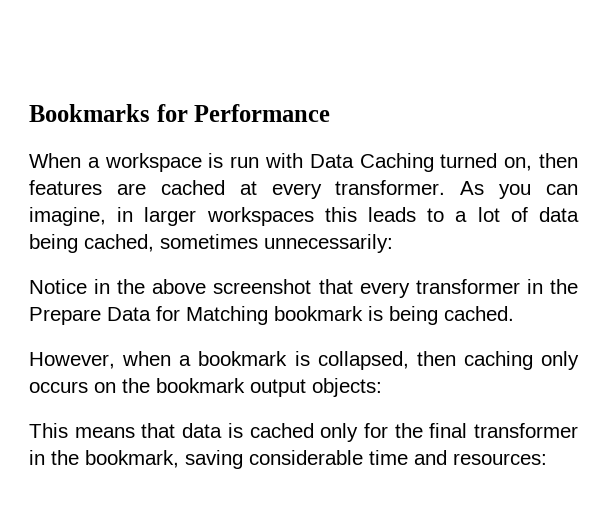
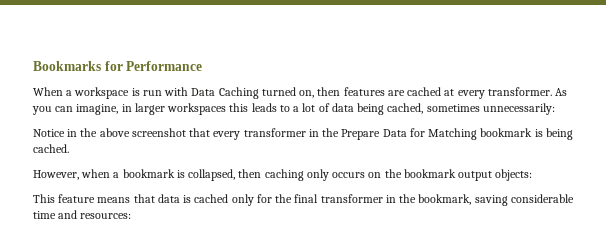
- This means that data is cached only for the final transformer in the bookmark, saving considerable time and resources:
+ This feature means that data is cached only for the final transformer in the bookmark, saving considerable time and resources:

